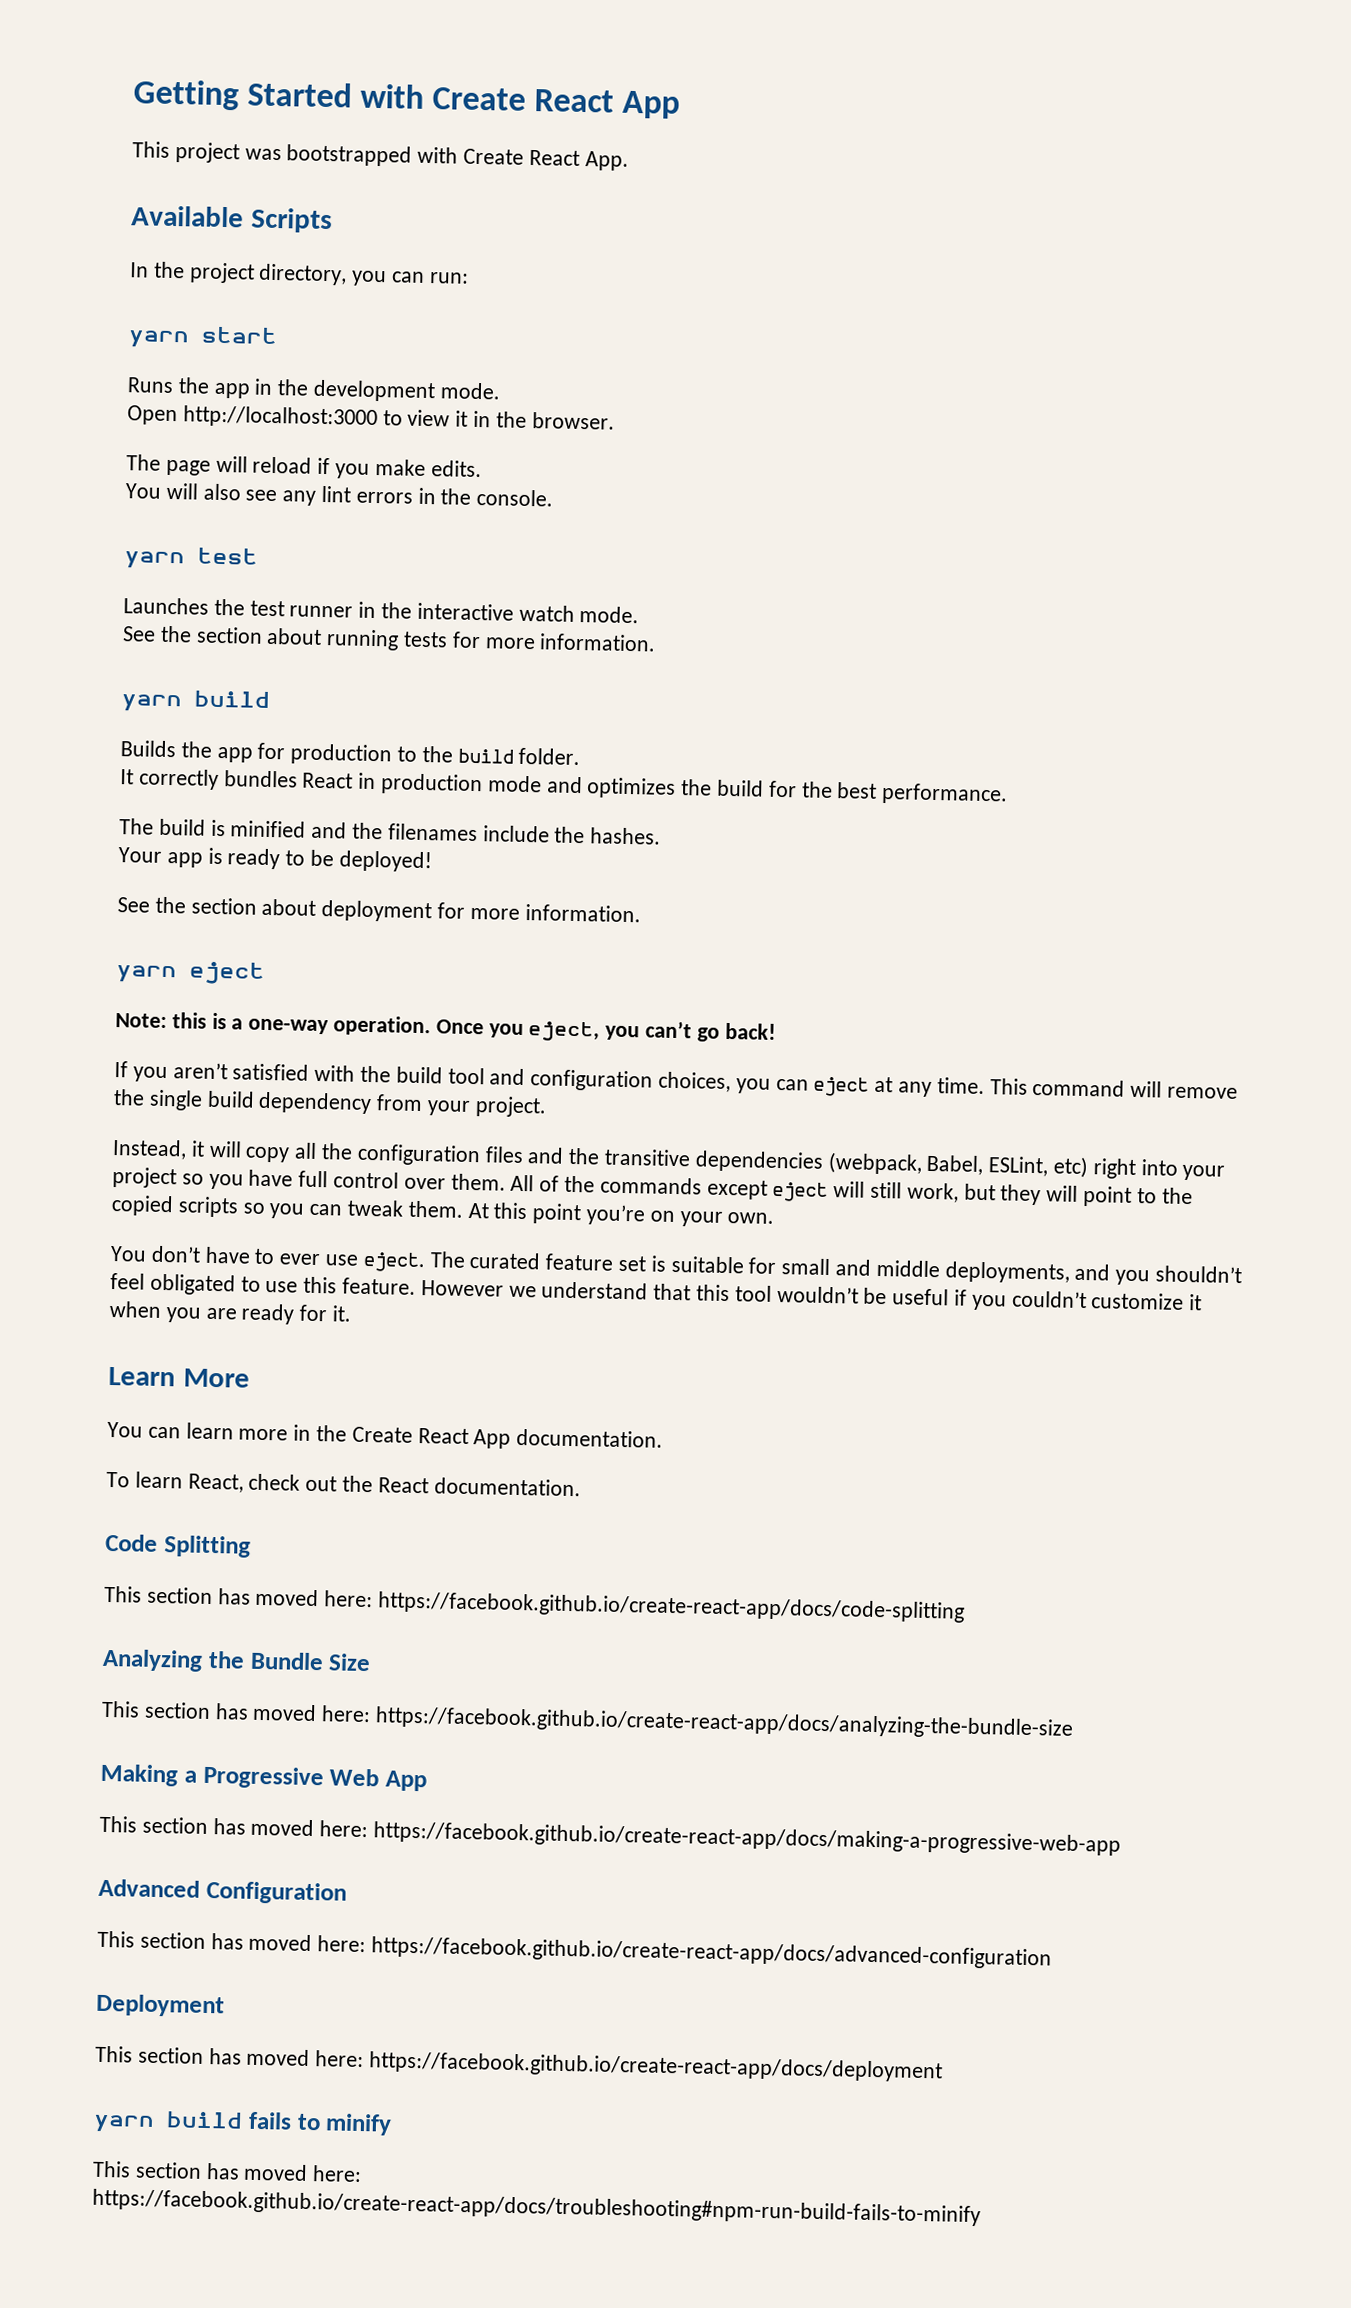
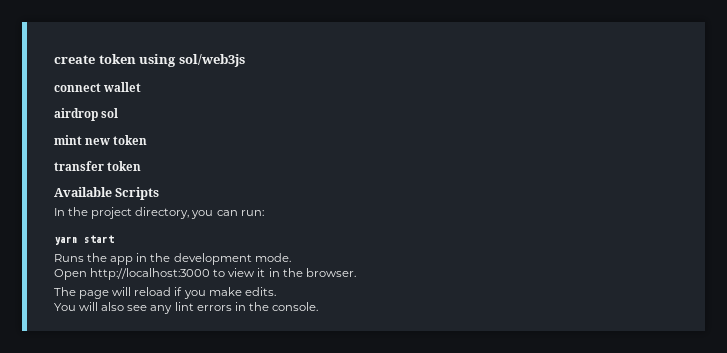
- Getting Started with Create React App
- This project was bootstrapped with Create React App.
+ create token using sol/web3js
+ connect wallet
+ airdrop sol
+ mint new token
+ transfer token
- yarn test
- Launches the test runner in the interactive watch mode.
- See the section about running tests for more information.
- yarn build
- Builds the app for production to the build folder.
- It correctly bundles React in production mode and optimizes the build for the best performance.
- The build is minified and the filenames include the hashes.
- Your app is ready to be deployed!
- See the section about deployment for more information.
- yarn eject
- Note: this is a one-way operation. Once you eject, you can’t go back!
- If you aren’t satisfied with the build tool and configuration choices, you can eject at any time. This command will remove the single build dependency from your project.
- Instead, it will copy all the configuration files and the transitive dependencies (webpack, Babel, ESLint, etc) right into your project so you have full control over them. All of the commands except eject will still work, but they will point to the copied scripts so you can tweak them. At this point you’re on your own.
- You don’t have to ever use eject. The curated feature set is suitable for small and middle deployments, and you shouldn’t feel obligated to use this feature. However we understand that this tool wouldn’t be useful if you couldn’t customize it when you are ready for it.
- Learn More
- You can learn more in the Create React App documentation.
- To learn React, check out the React documentation.
- Code Splitting
- This section has moved here: https://facebook.github.io/create-react-app/docs/code-splitting
- Analyzing the Bundle Size
- This section has moved here: https://facebook.github.io/create-react-app/docs/analyzing-the-bundle-size
- Making a Progressive Web App
- This section has moved here: https://facebook.github.io/create-react-app/docs/making-a-progressive-web-app
- Advanced Configuration
- This section has moved here: https://facebook.github.io/create-react-app/docs/advanced-configuration
- Deployment
- This section has moved here: https://facebook.github.io/create-react-app/docs/deployment
- yarn build fails to minify
- This section has moved here: https://facebook.github.io/create-react-app/docs/troubleshooting#npm-run-build-fails-to-minify

